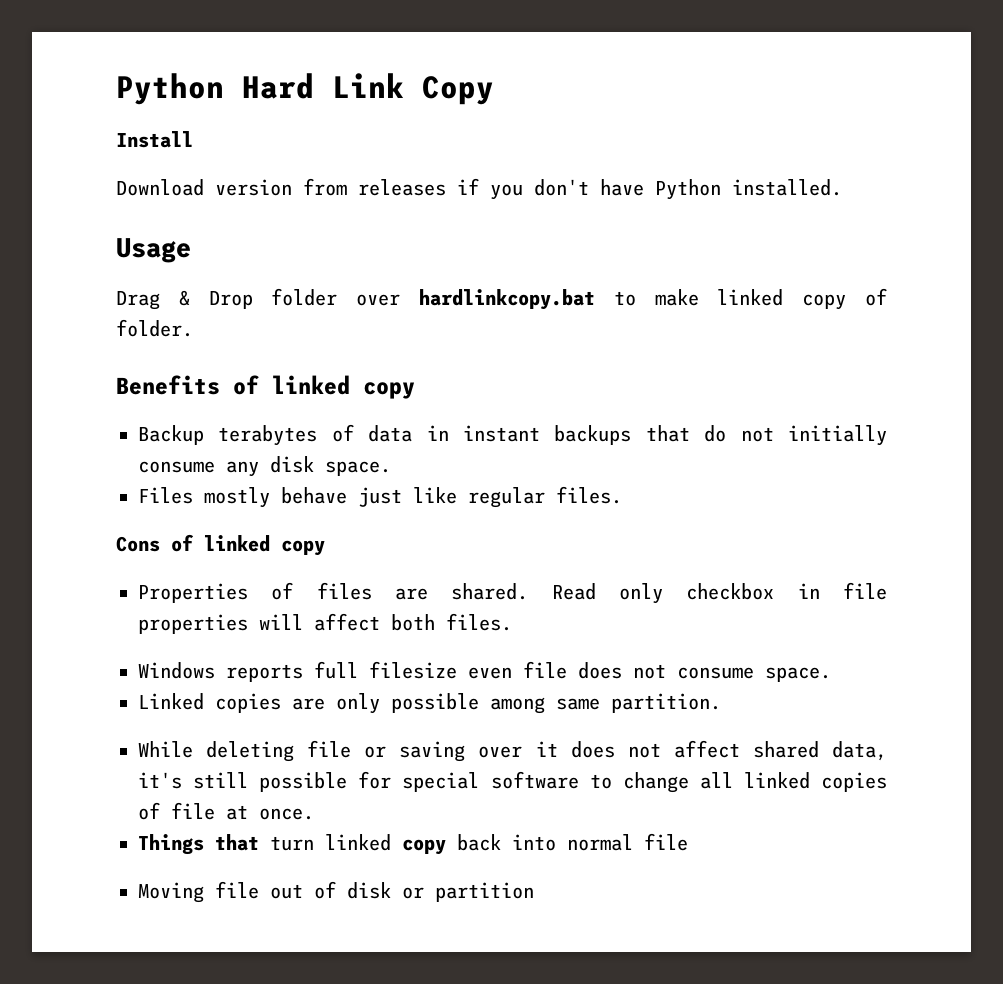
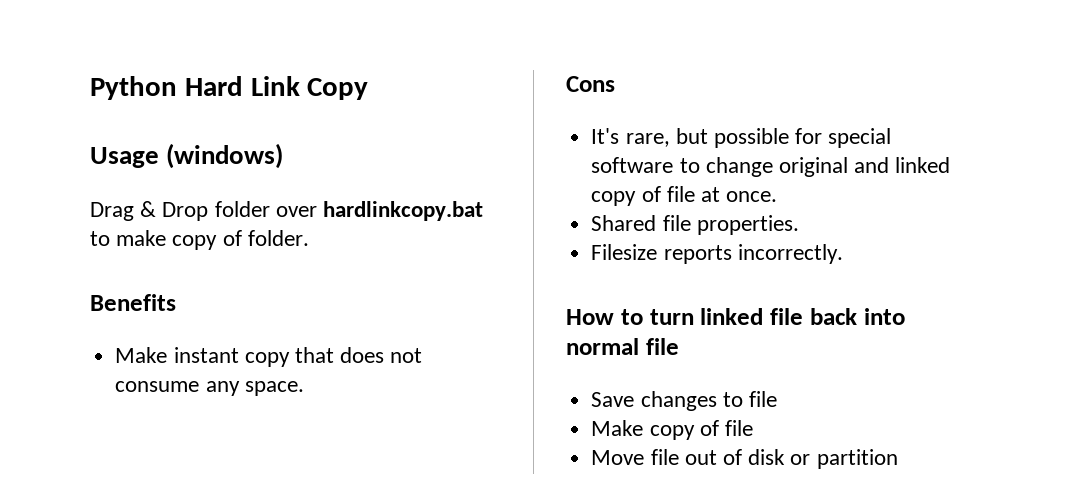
- Install
- Download version from releases if you don't have Python installed.
- Usage
+ Usage (windows)
- Drag & Drop folder over hardlinkcopy.bat to make linked copy of folder.
+ Drag & Drop folder over hardlinkcopy.bat to make copy of folder.
- Benefits of linked copy
- Backup terabytes of data in instant backups that do not initially consume any disk space.
- Files mostly behave just like regular files.
- Cons of linked copy
- Properties of files are shared. Read only checkbox in file properties will affect both files.
- Windows reports full filesize even file does not consume space.
- Linked copies are only possible among same partition.
- While deleting file or saving over it does not affect shared data, it's still possible for special software to change all linked copies of file at once.
+ Benefits
+ Make instant copy that does not consume any space.
+ Cons
+ It's rare, but possible for special software to change original and linked copy of file at once.
- Things that turn linked copy back into normal file
+ Shared file properties.
+ Filesize reports incorrectly.
+ How to turn linked file back into normal file
- Moving file out of disk or partition
+ Save changes to file
+ Make copy of file
+ Move file out of disk or partition

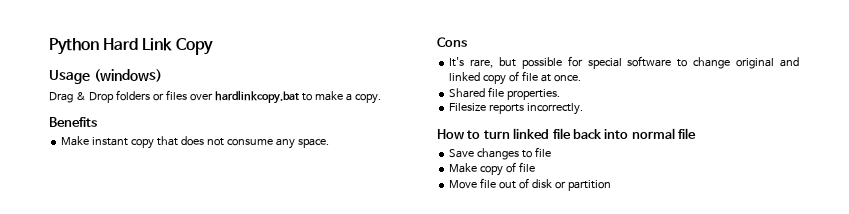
- Drag & Drop folder over hardlinkcopy.bat to make copy of folder.
+ Drag & Drop folders or files over hardlinkcopy.bat to make a copy.

